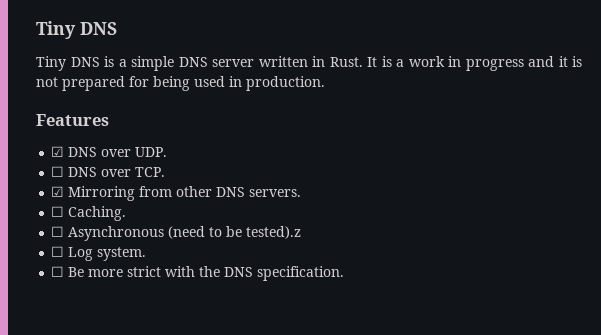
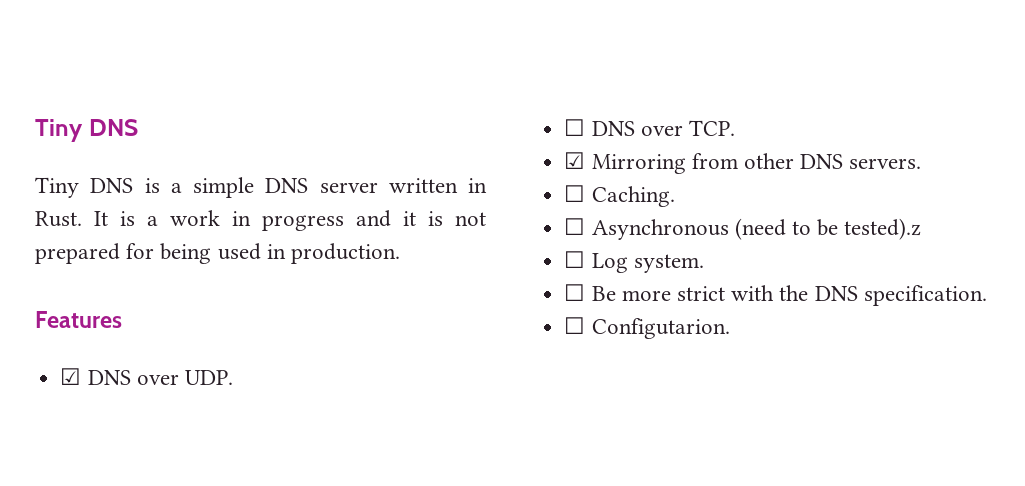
+ ☐ Configutarion.

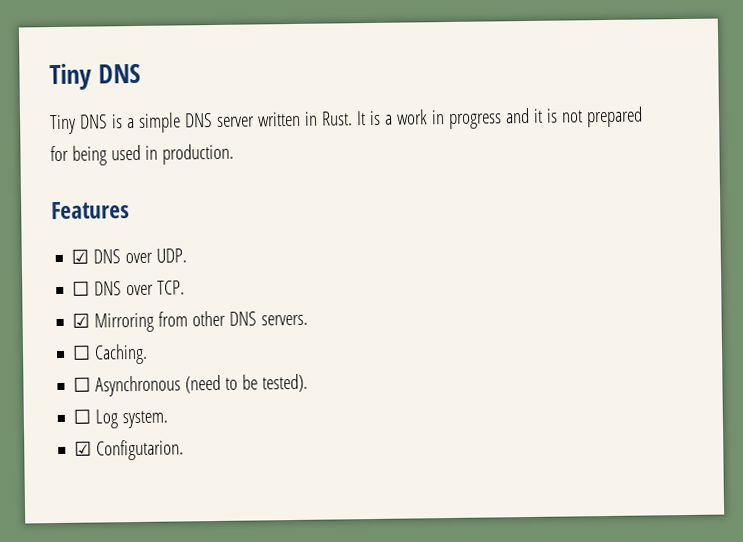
- ☐ Asynchronous (need to be tested).z
+ ☐ Asynchronous (need to be tested).
- ☐ Be more strict with the DNS specification.
- ☐ Configutarion.
+ ☑ Configutarion.

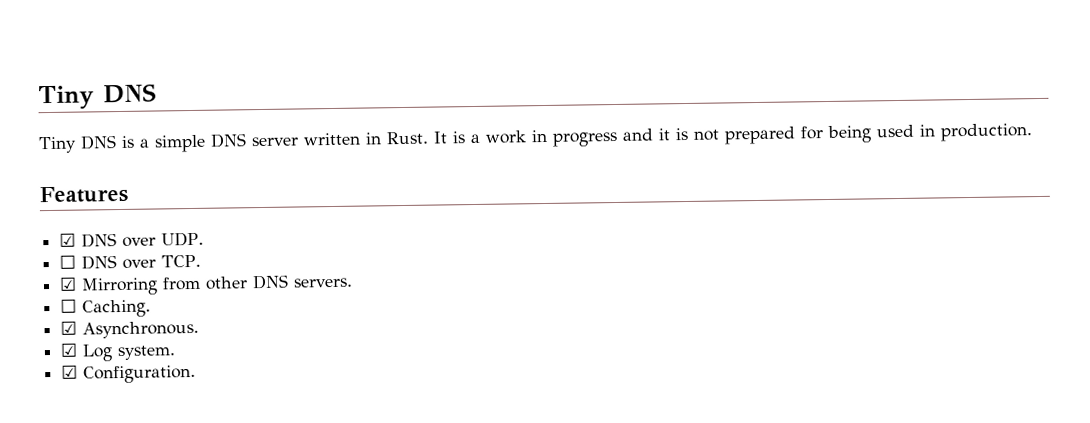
- ☐ Asynchronous (need to be tested).
- ☐ Log system.
+ ☑ Asynchronous.
+ ☑ Log system.
- ☑ Configutarion.
+ ☑ Configuration.

